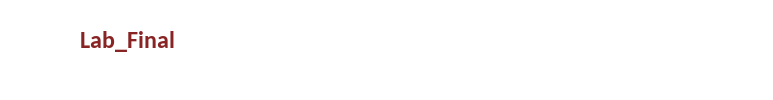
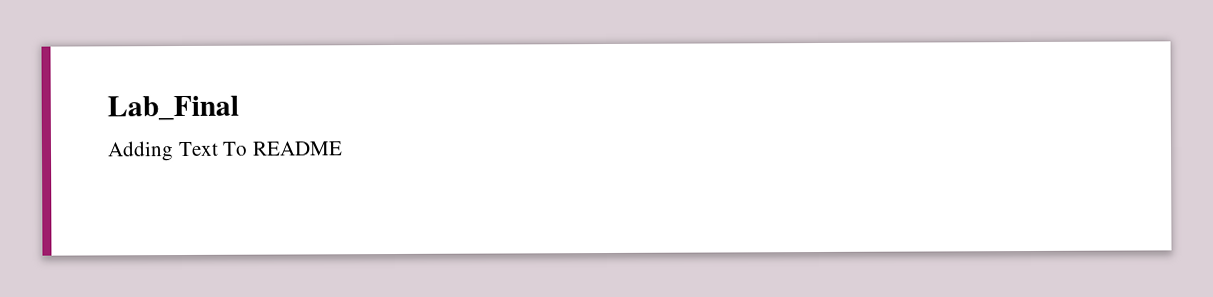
+ Adding Text To README

